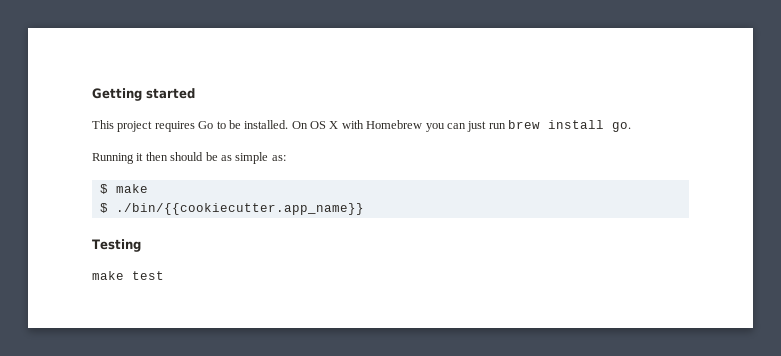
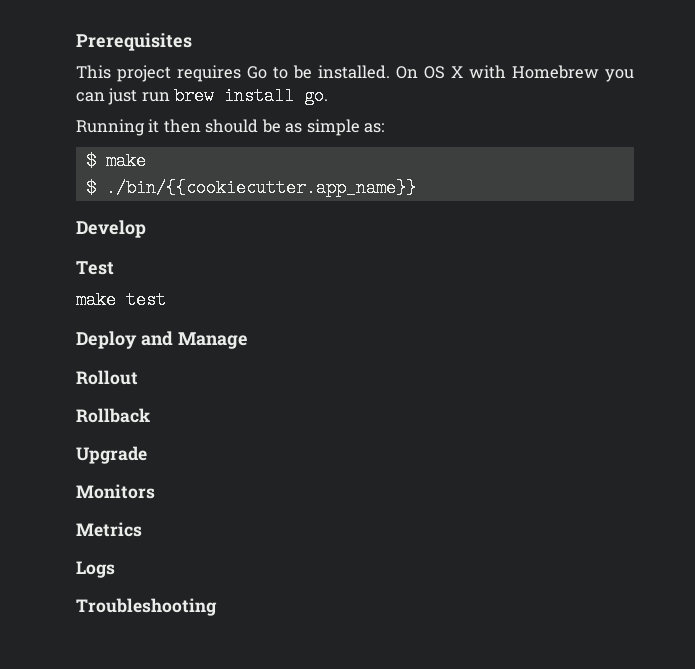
- Getting started
+ Prerequisites
- Testing
+ Develop
+ Test
+ Deploy and Manage
+ Rollout
+ Rollback
+ Upgrade
+ Monitors
+ Metrics
+ Logs
+ Troubleshooting

